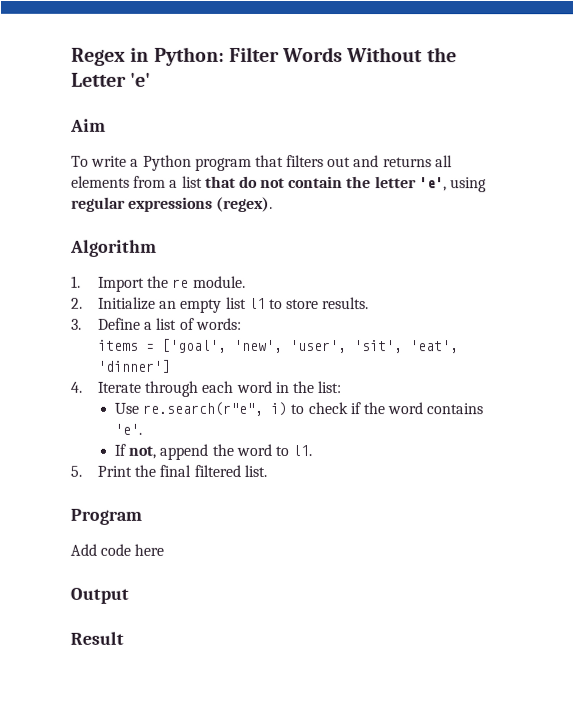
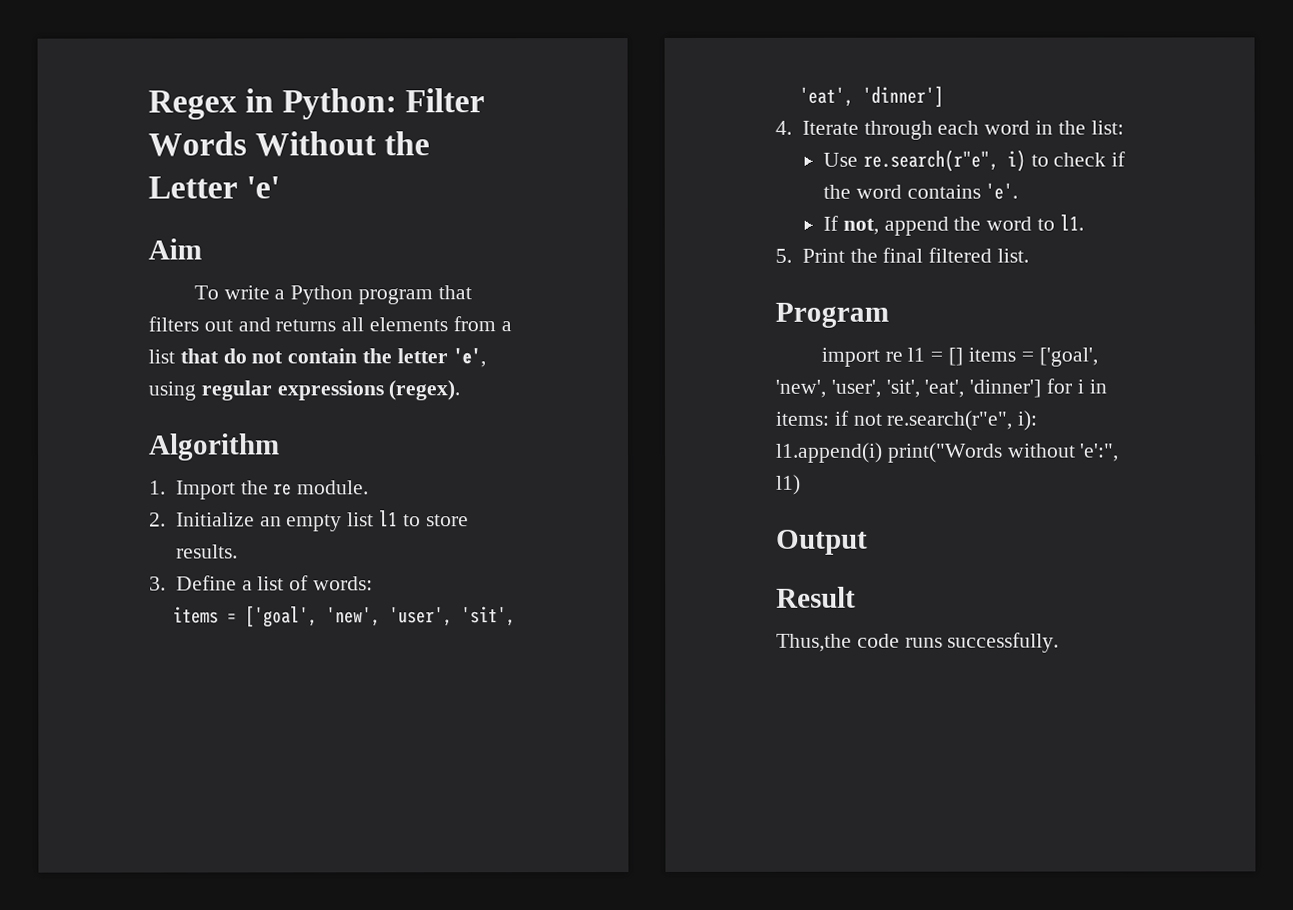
- Add code here
+ import re l1 = [] items = ['goal', 'new', 'user', 'sit', 'eat', 'dinner'] for i in items: if not re.search(r"e", i): l1.append(i) print("Words without 'e':", l1)
  Output
  Result
+ Thus,the code runs successfully.

